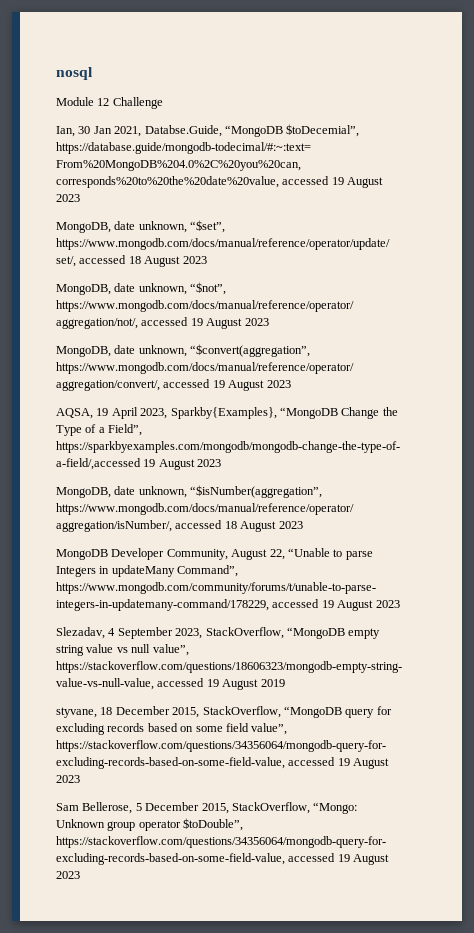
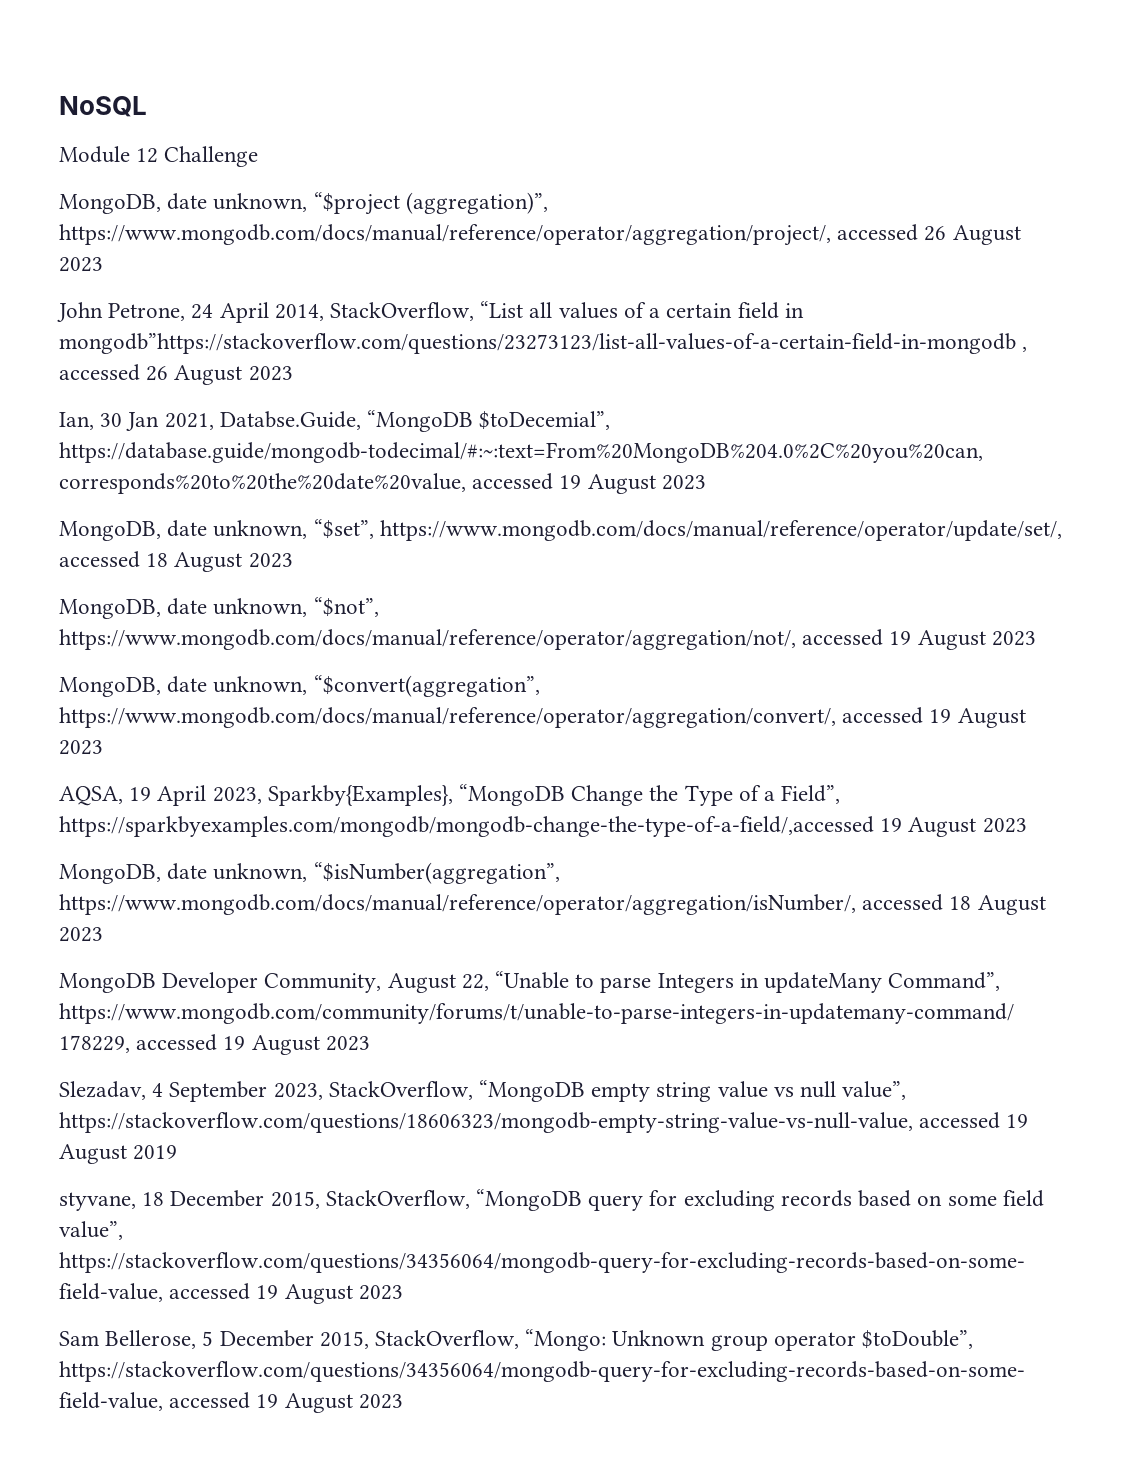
- nosql
+ NoSQL
+ MongoDB, date unknown, “$project (aggregation)”, https://www.mongodb.com/docs/manual/reference/operator/aggregation/project/, accessed 26 August 2023
+ John Petrone, 24 April 2014, StackOverflow, “List all values of a certain field in mongodb”https://stackoverflow.com/questions/23273123/list-all-values-of-a-certain-field-in-mongodb , accessed 26 August 2023

